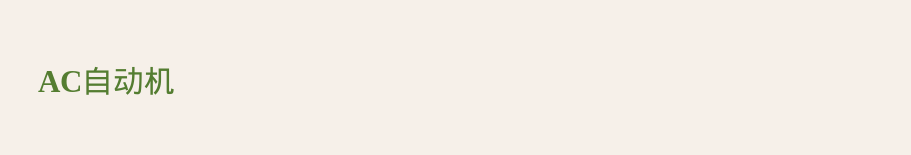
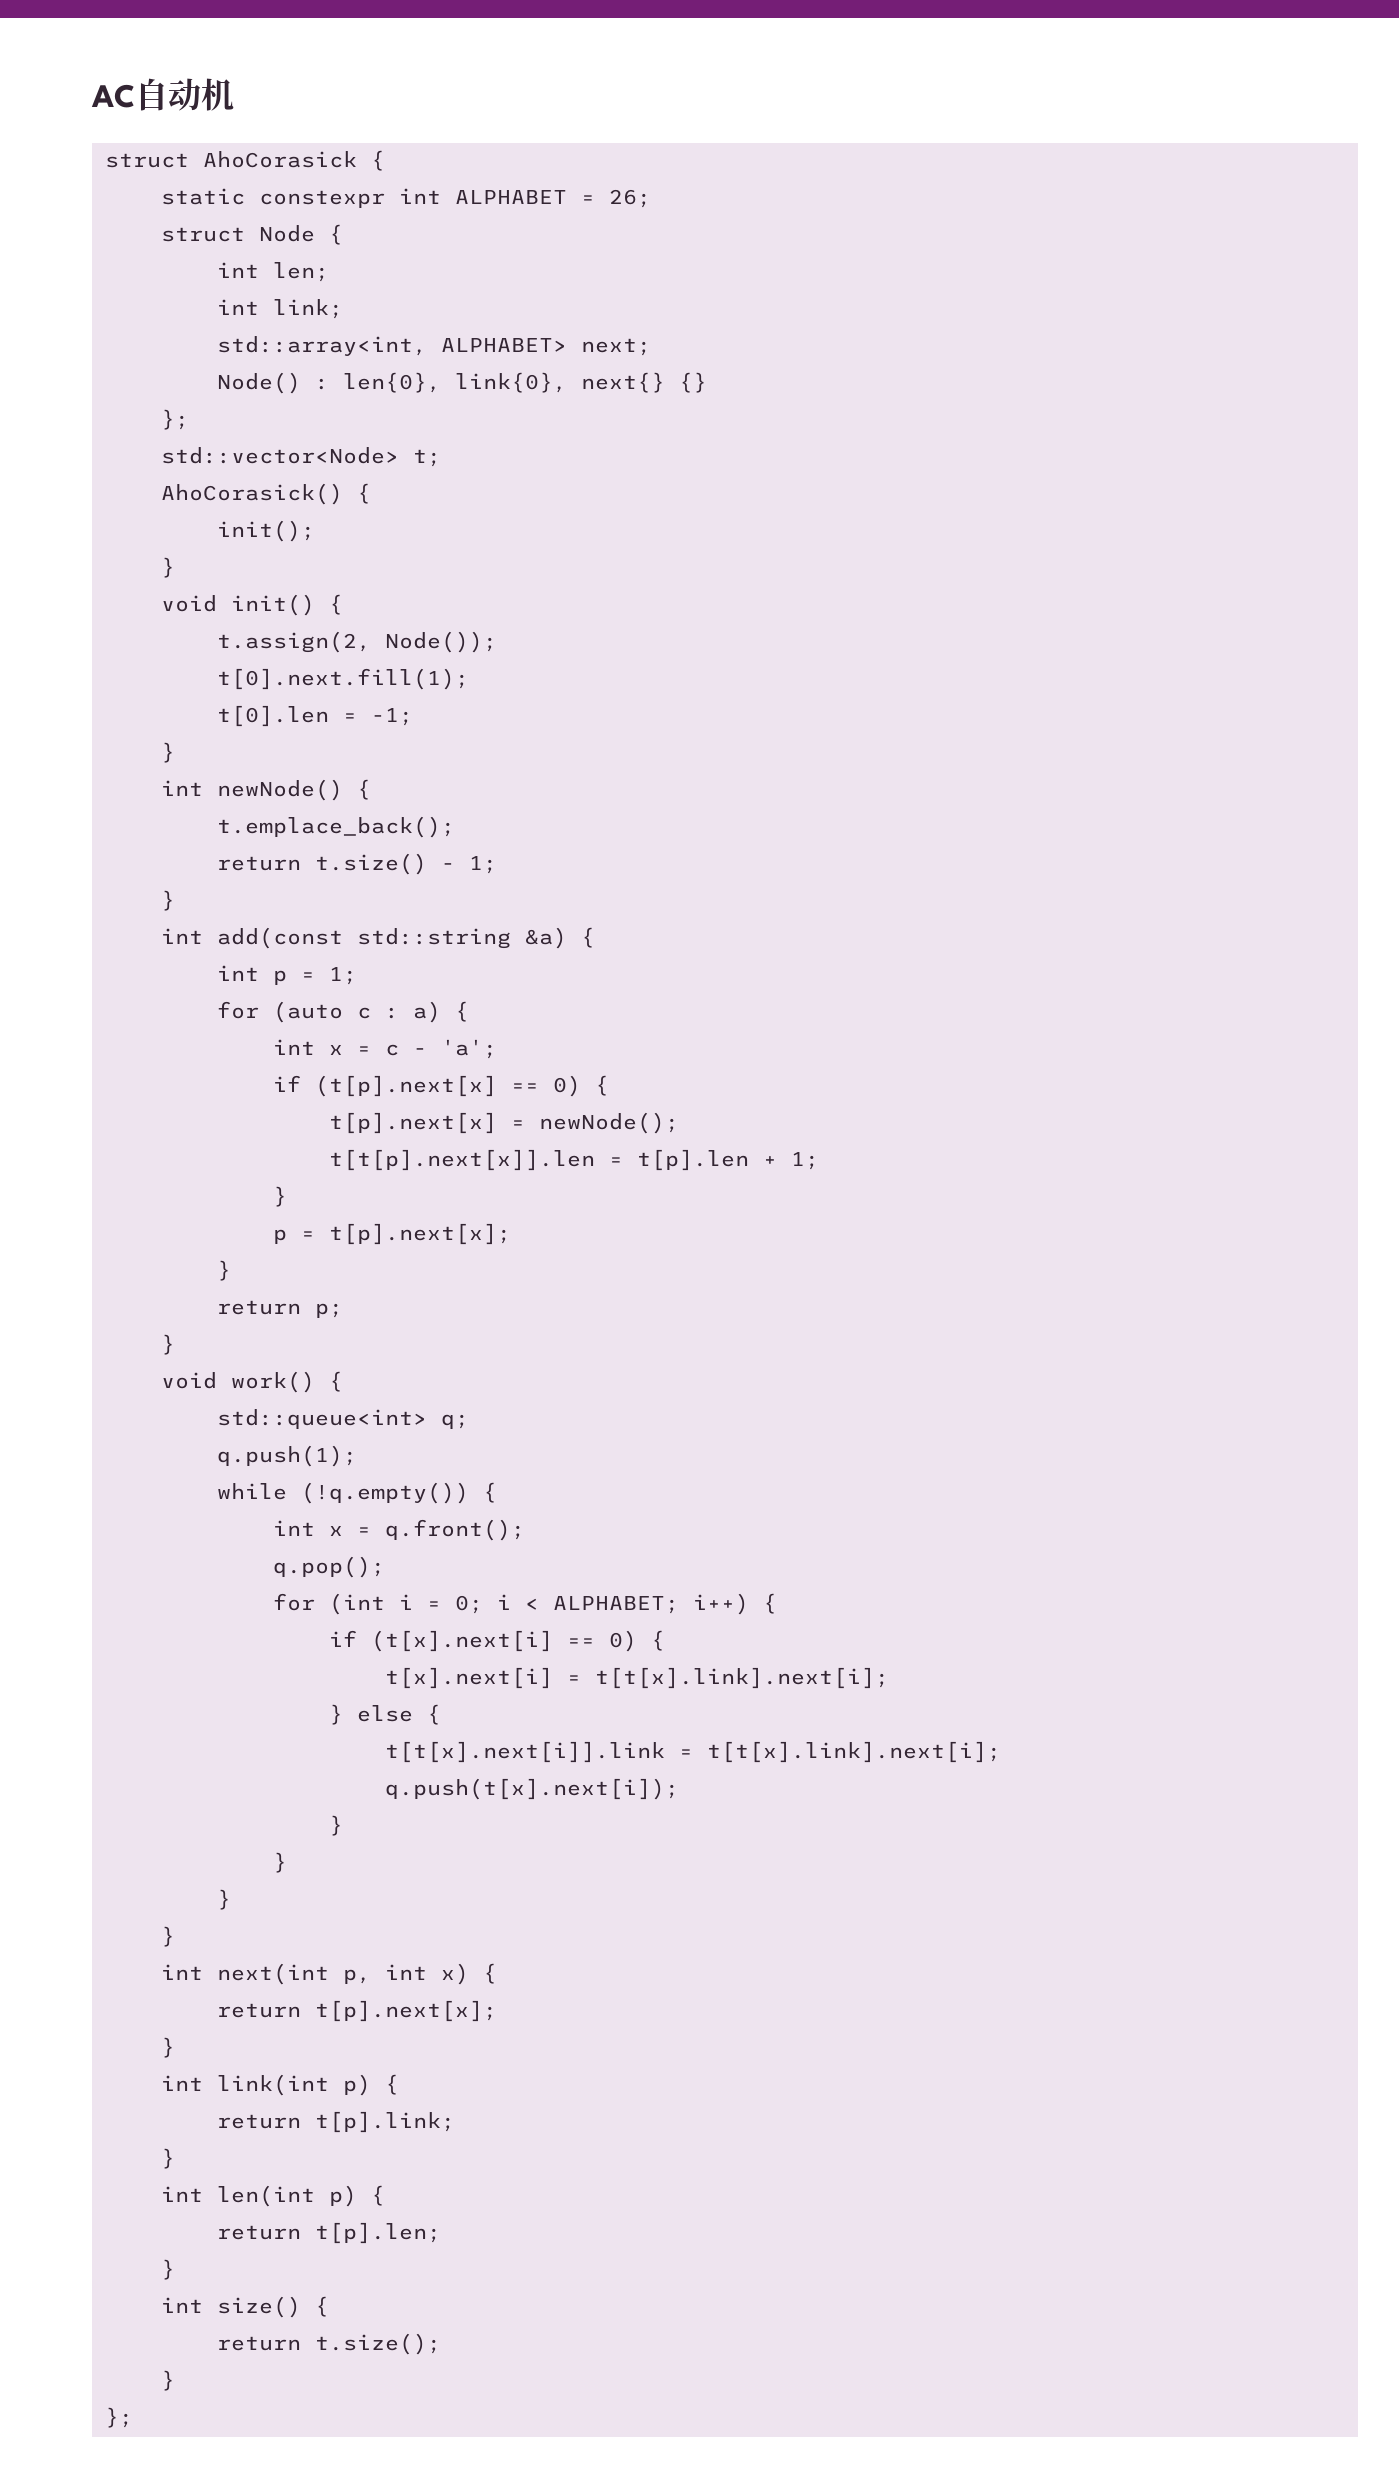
+ struct AhoCorasick {
+ static constexpr int ALPHABET = 26;
+ struct Node {
+ int len;
+ int link;
+ std::array<int, ALPHABET> next;
+ Node() : len{0}, link{0}, next{} {}
+ };
+ std::vector<Node> t;
+ AhoCorasick() {
+ init();
+ }
+ void init() {
+ t.assign(2, Node());
+ t[0].next.fill(1);
+ t[0].len = -1;
+ }
+ int newNode() {
+ t.emplace_back();
+ return t.size() - 1;
+ }
+ int add(const std::string &a) {
+ int p = 1;
+ for (auto c : a) {
+ int x = c - 'a';
+ if (t[p].next[x] == 0) {
+ t[p].next[x] = newNode();
+ t[t[p].next[x]].len = t[p].len + 1;
+ }
+ p = t[p].next[x];
+ }
+ return p;
+ }
+ void work() {
+ std::queue<int> q;
+ q.push(1);
+ while (!q.empty()) {
+ int x = q.front();
+ q.pop();
+ for (int i = 0; i < ALPHABET; i++) {
+ if (t[x].next[i] == 0) {
+ t[x].next[i] = t[t[x].link].next[i];
+ } else {
+ t[t[x].next[i]].link = t[t[x].link].next[i];
+ q.push(t[x].next[i]);
+ }
+ }
+ }
+ }
+ int next(int p, int x) {
+ return t[p].next[x];
+ }
+ int link(int p) {
+ return t[p].link;
+ }
+ int len(int p) {
+ return t[p].len;
+ }
+ int size() {
+ return t.size();
+ }
+ };

